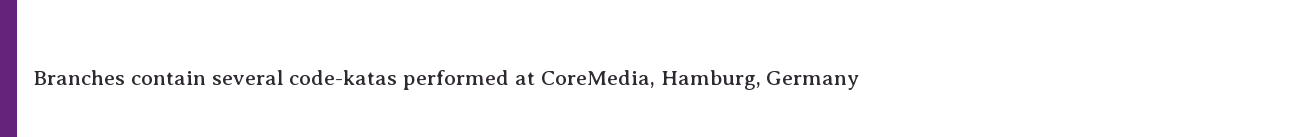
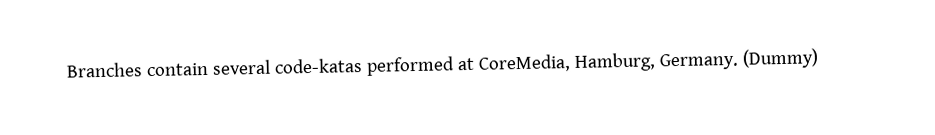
- Branches contain several code-katas performed at CoreMedia, Hamburg, Germany
+ Branches contain several code-katas performed at CoreMedia, Hamburg, Germany. (Dummy)

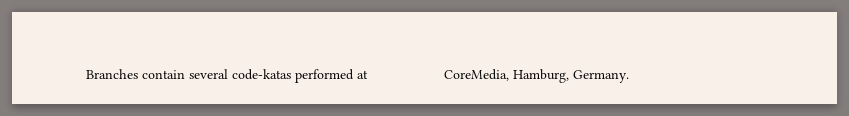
- (Dummy)

